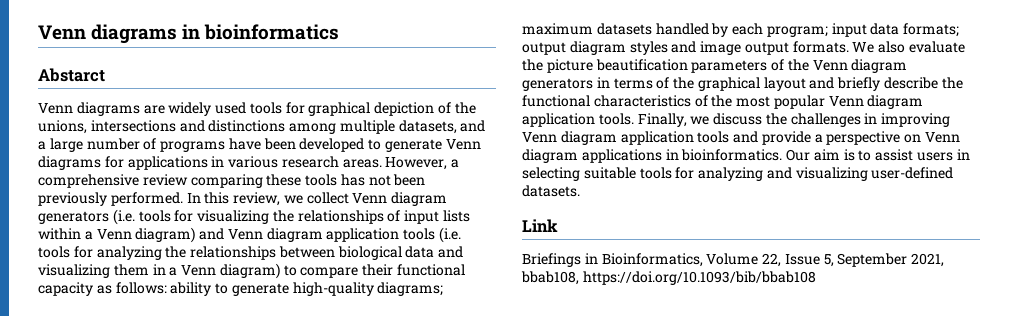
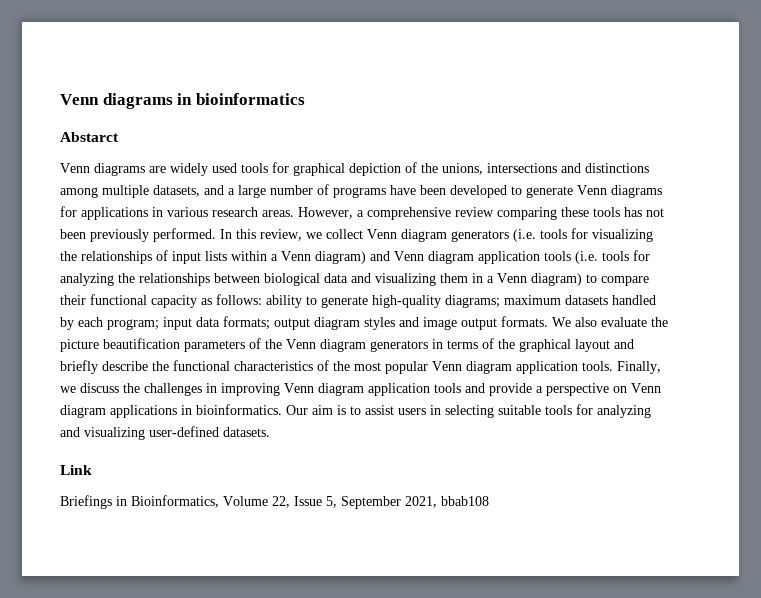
- Briefings in Bioinformatics, Volume 22, Issue 5, September 2021, bbab108, https://doi.org/10.1093/bib/bbab108
+ Briefings in Bioinformatics, Volume 22, Issue 5, September 2021, bbab108

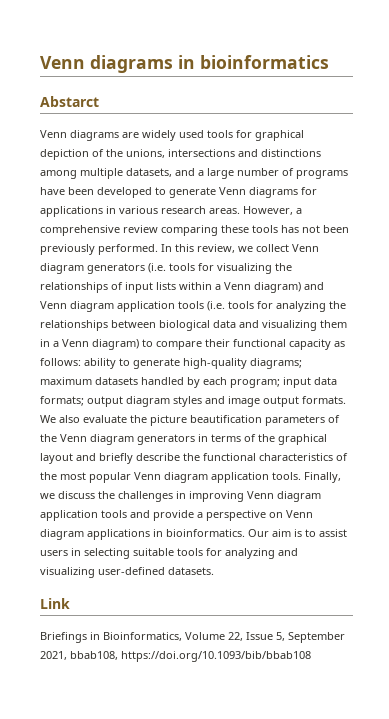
- Briefings in Bioinformatics, Volume 22, Issue 5, September 2021, bbab108
+ Briefings in Bioinformatics, Volume 22, Issue 5, September 2021, bbab108, https://doi.org/10.1093/bib/bbab108

